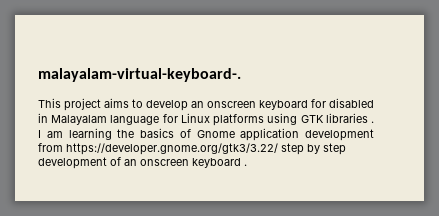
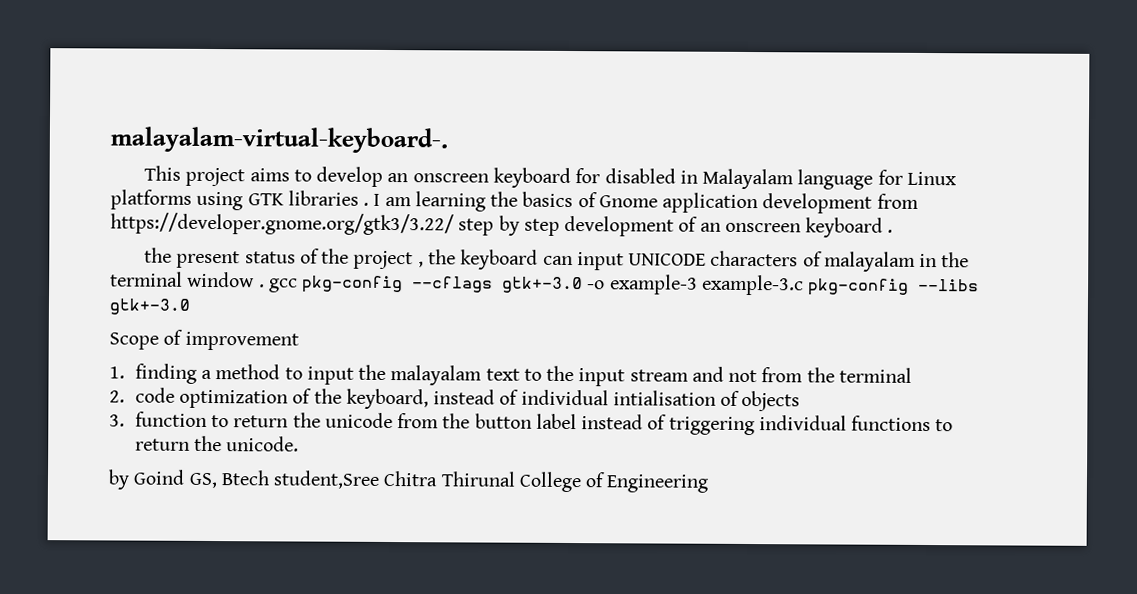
+ the present status of the project , the keyboard can input UNICODE characters of malayalam in the terminal window . gcc pkg-config --cflags gtk+-3.0 -o example-3 example-3.c pkg-config --libs gtk+-3.0
+ Scope of improvement
+ 1. finding a method to input the malayalam text to the input stream and not from the terminal
+ 2. code optimization of the keyboard, instead of individual intialisation of objects
+ 3. function to return the unicode from the button label instead of triggering individual functions to return the unicode.
+ by Goind GS, Btech student,Sree Chitra Thirunal College of Engineering

